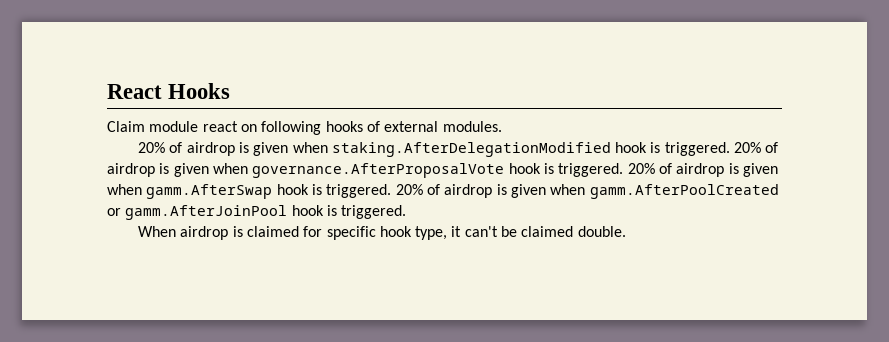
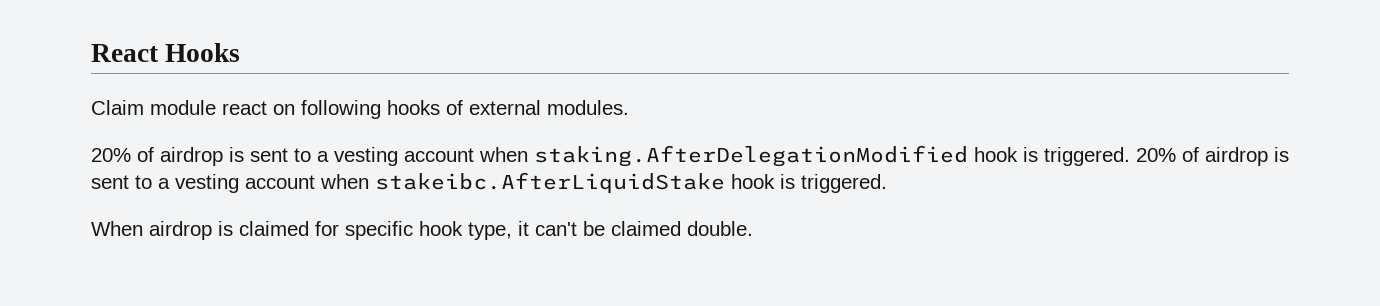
- 20% of airdrop is given when staking.AfterDelegationModified hook is triggered.
+ 20% of airdrop is sent to a vesting account when staking.AfterDelegationModified hook is triggered.
- 20% of airdrop is given when governance.AfterProposalVote hook is triggered. 20% of airdrop is given when gamm.AfterSwap hook is triggered. 20% of airdrop is given when gamm.AfterPoolCreated or gamm.AfterJoinPool hook is triggered.
+ 20% of airdrop is sent to a vesting account when stakeibc.AfterLiquidStake hook is triggered.

